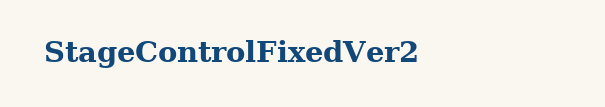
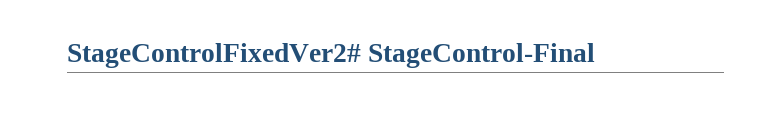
- StageControlFixedVer2
+ StageControlFixedVer2# StageControl-Final

